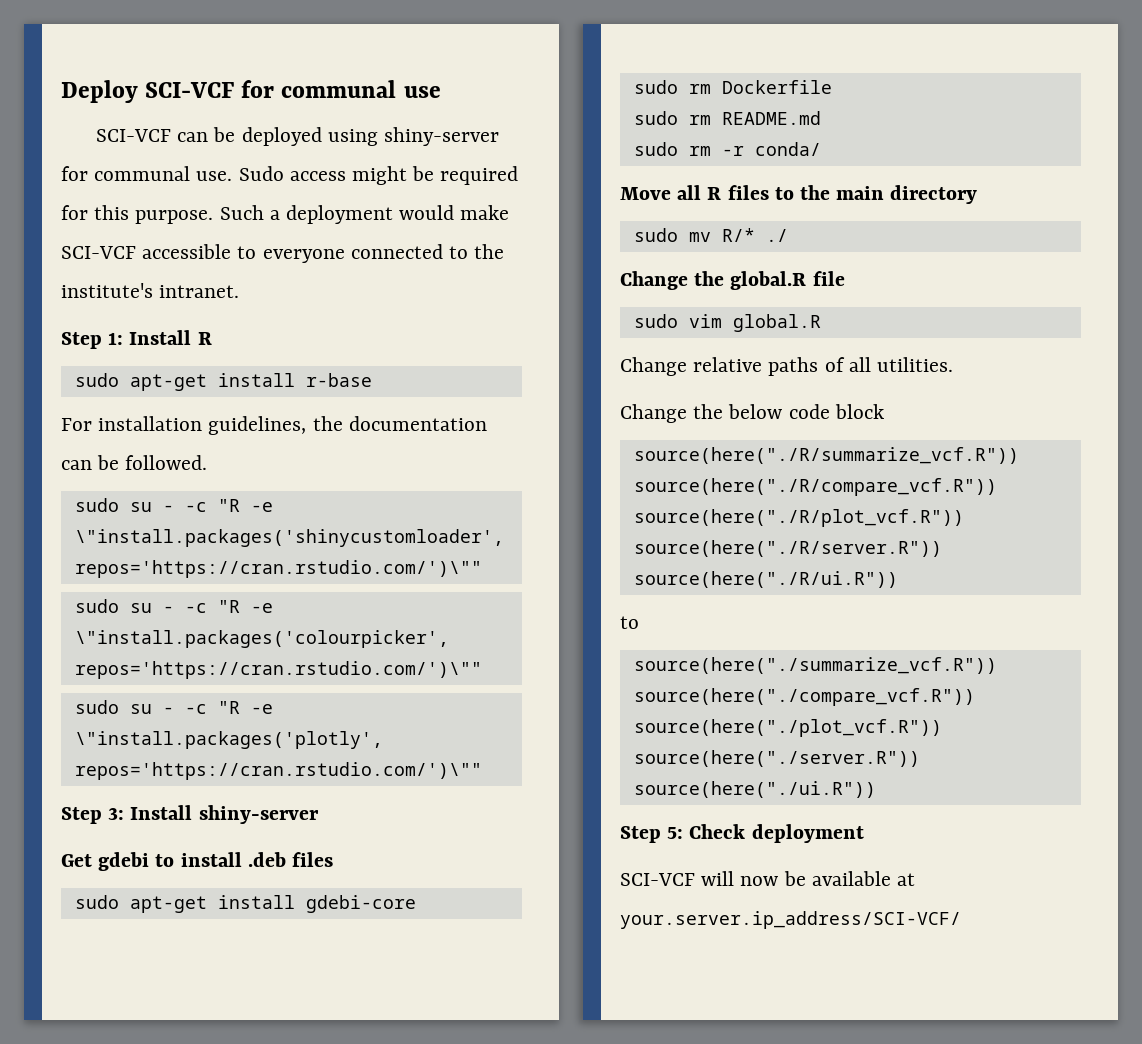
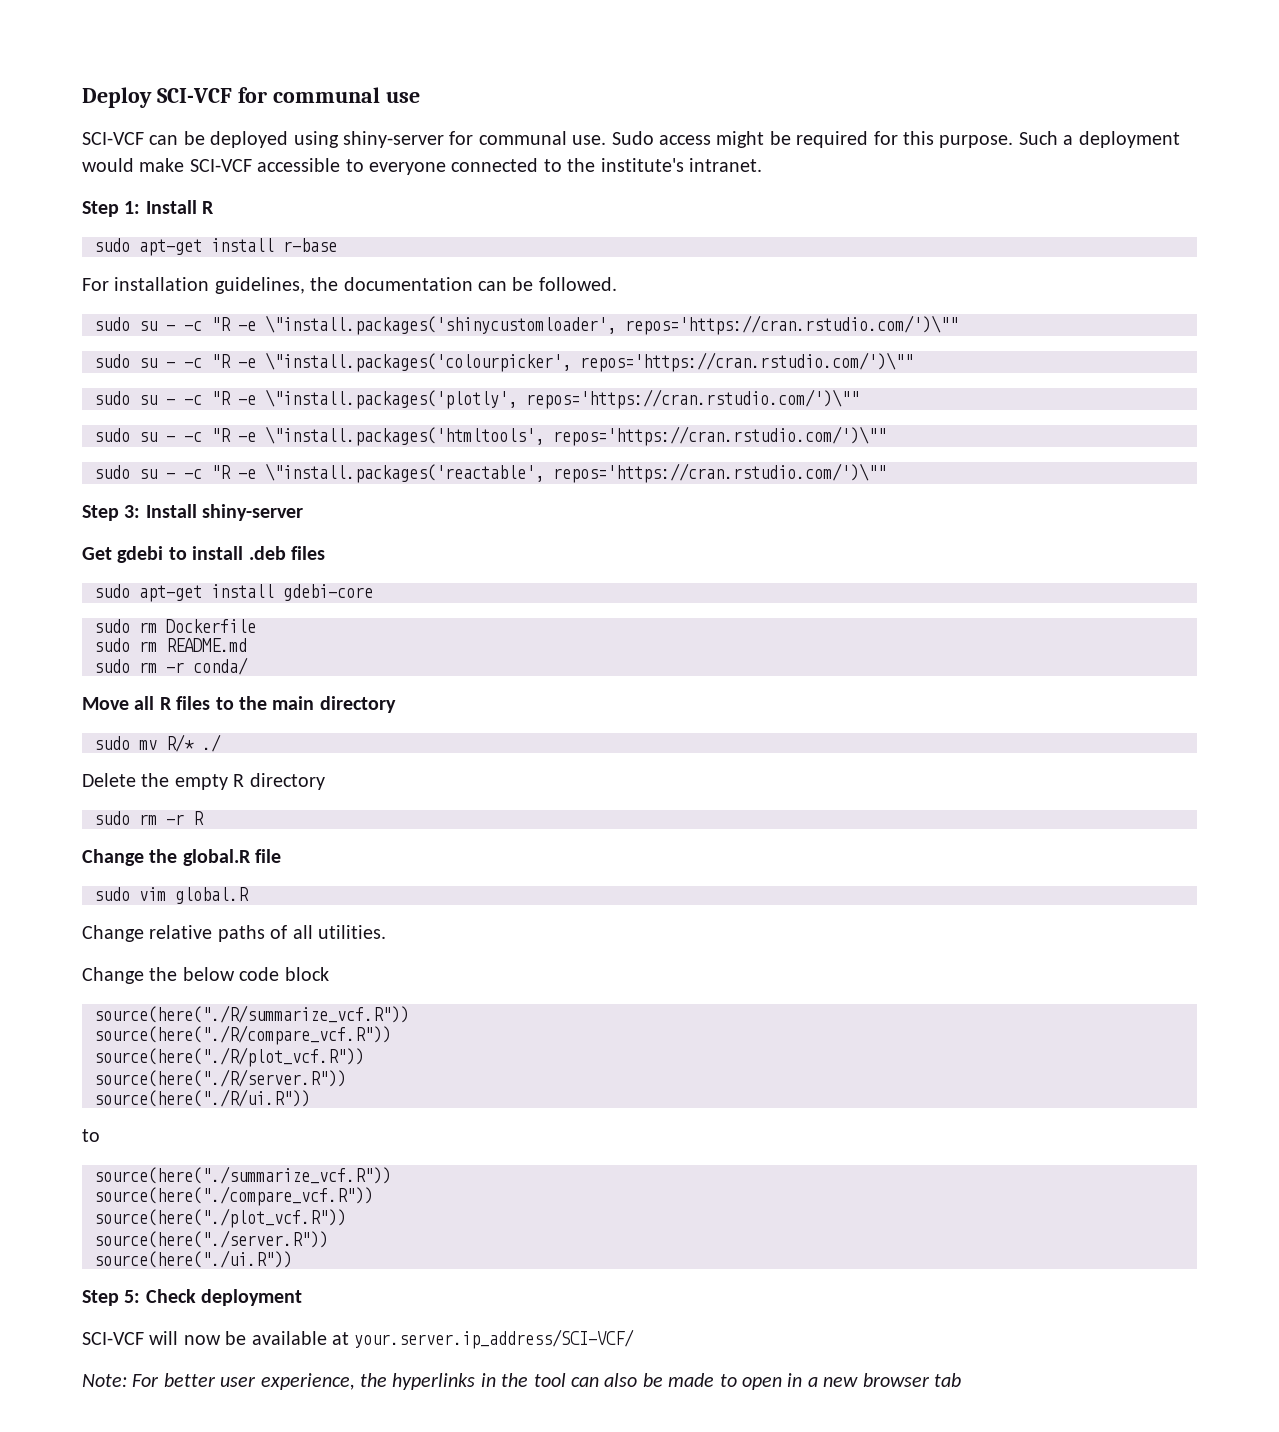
+ sudo su - -c "R -e \"install.packages('htmltools', repos='https://cran.rstudio.com/')\""
+ sudo su - -c "R -e \"install.packages('reactable', repos='https://cran.rstudio.com/')\""
+ Delete the empty R directory
+ sudo rm -r R
+ Note: For better user experience, the hyperlinks in the tool can also be made to open in a new browser tab

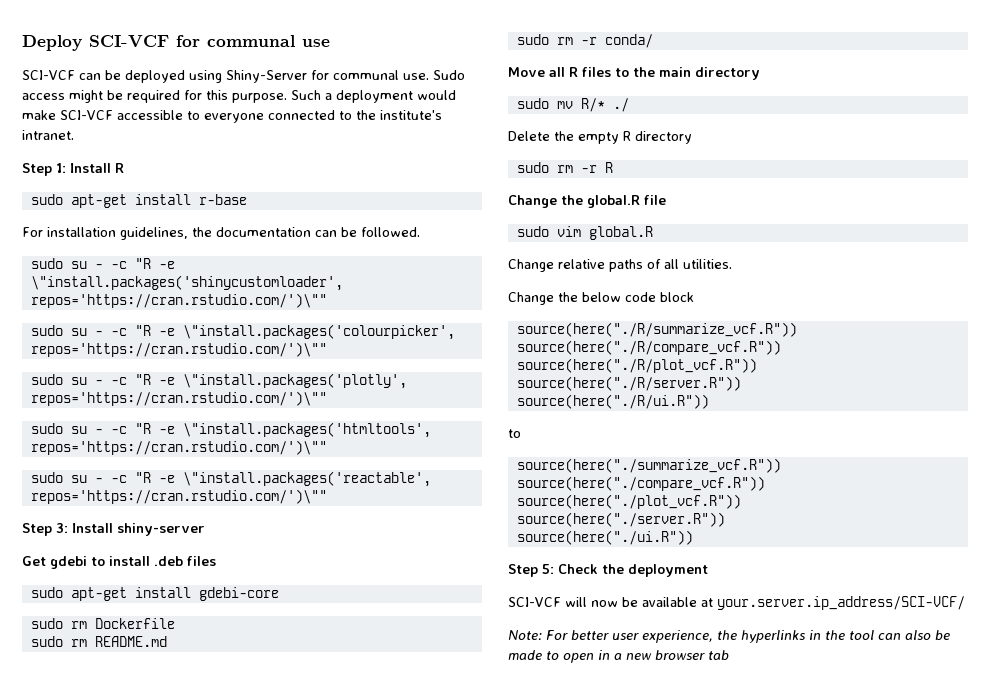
- SCI-VCF can be deployed using shiny-server for communal use.
+ SCI-VCF can be deployed using Shiny-Server for communal use.
- Step 5: Check deployment
+ Step 5: Check the deployment

